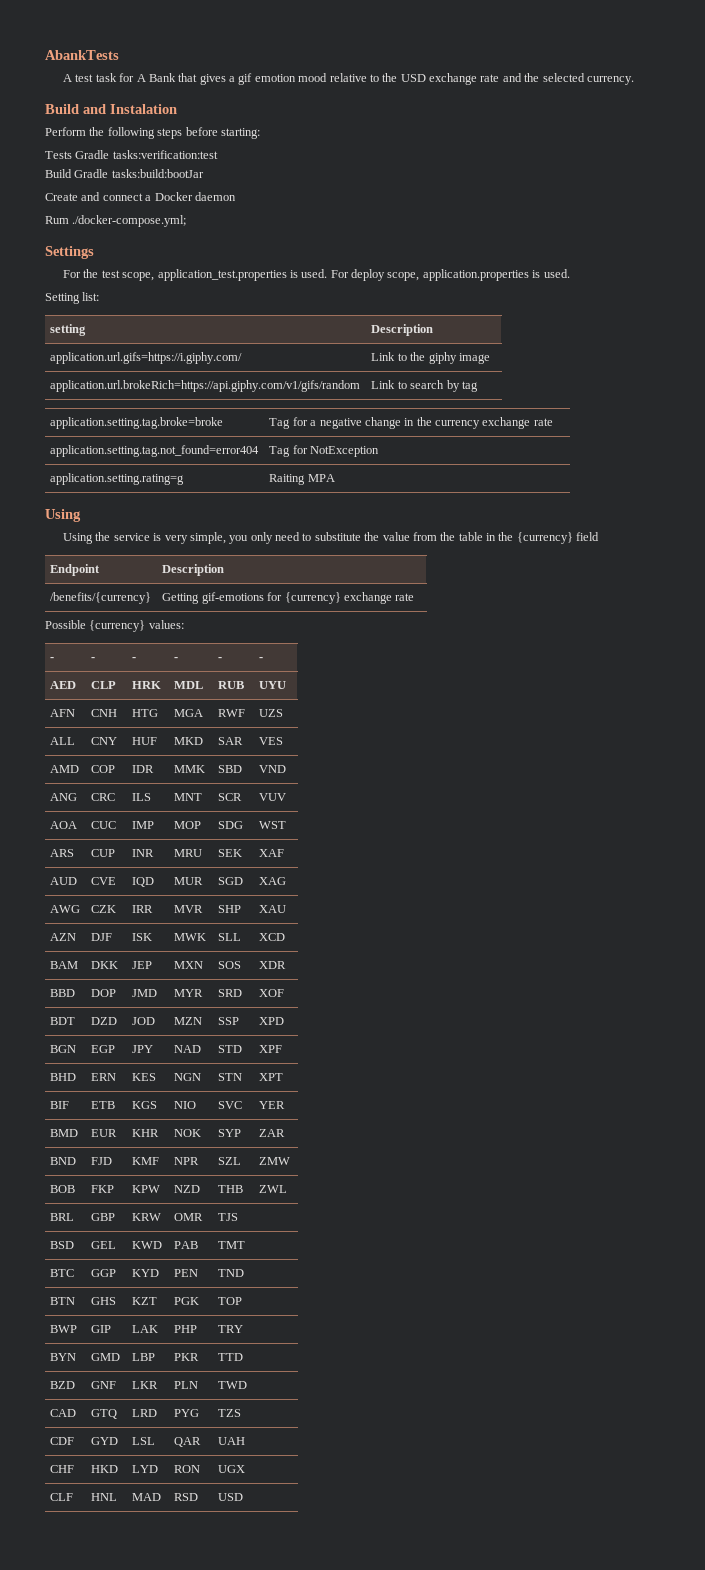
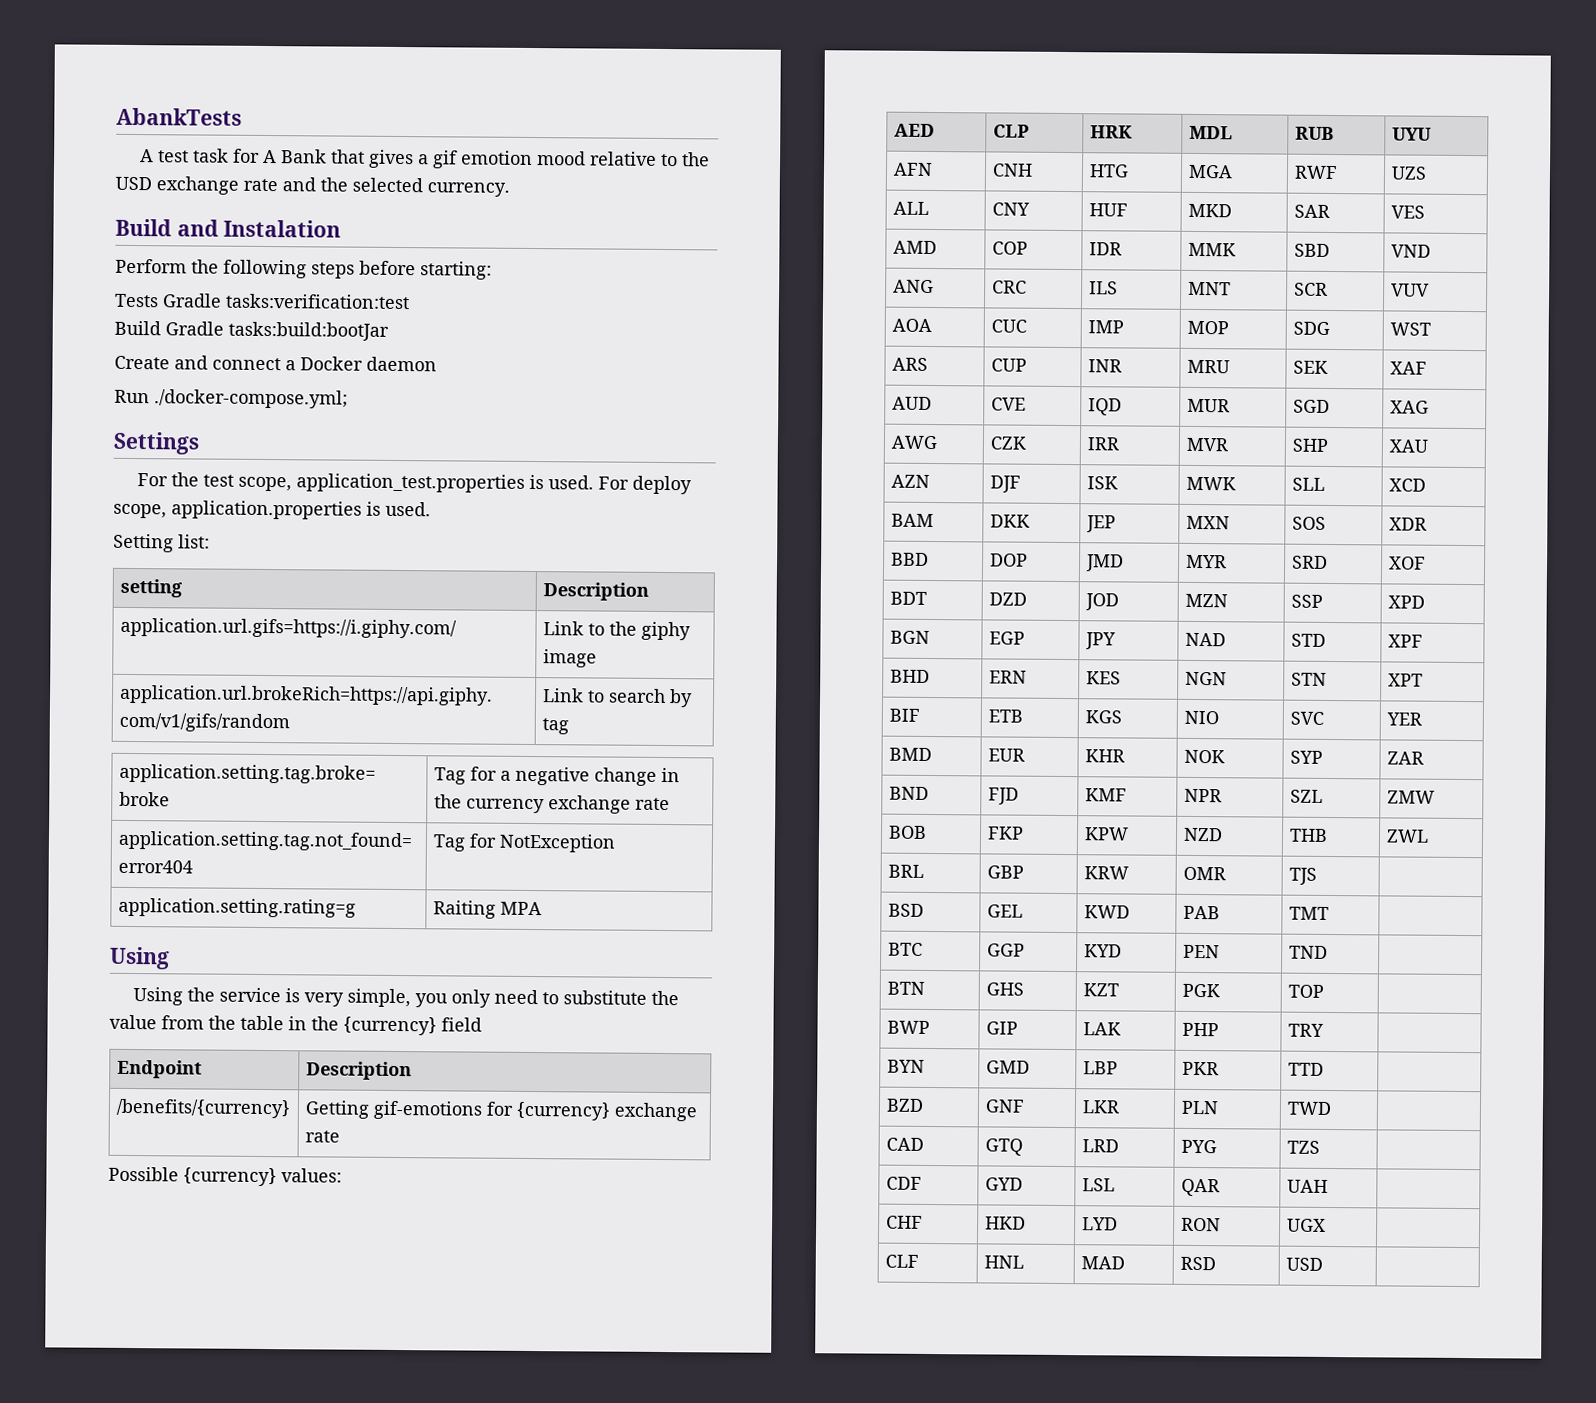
- Rum ./docker-compose.yml;
+ Run ./docker-compose.yml;
- - | - | - | - | - | -

